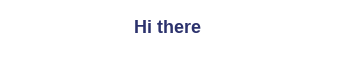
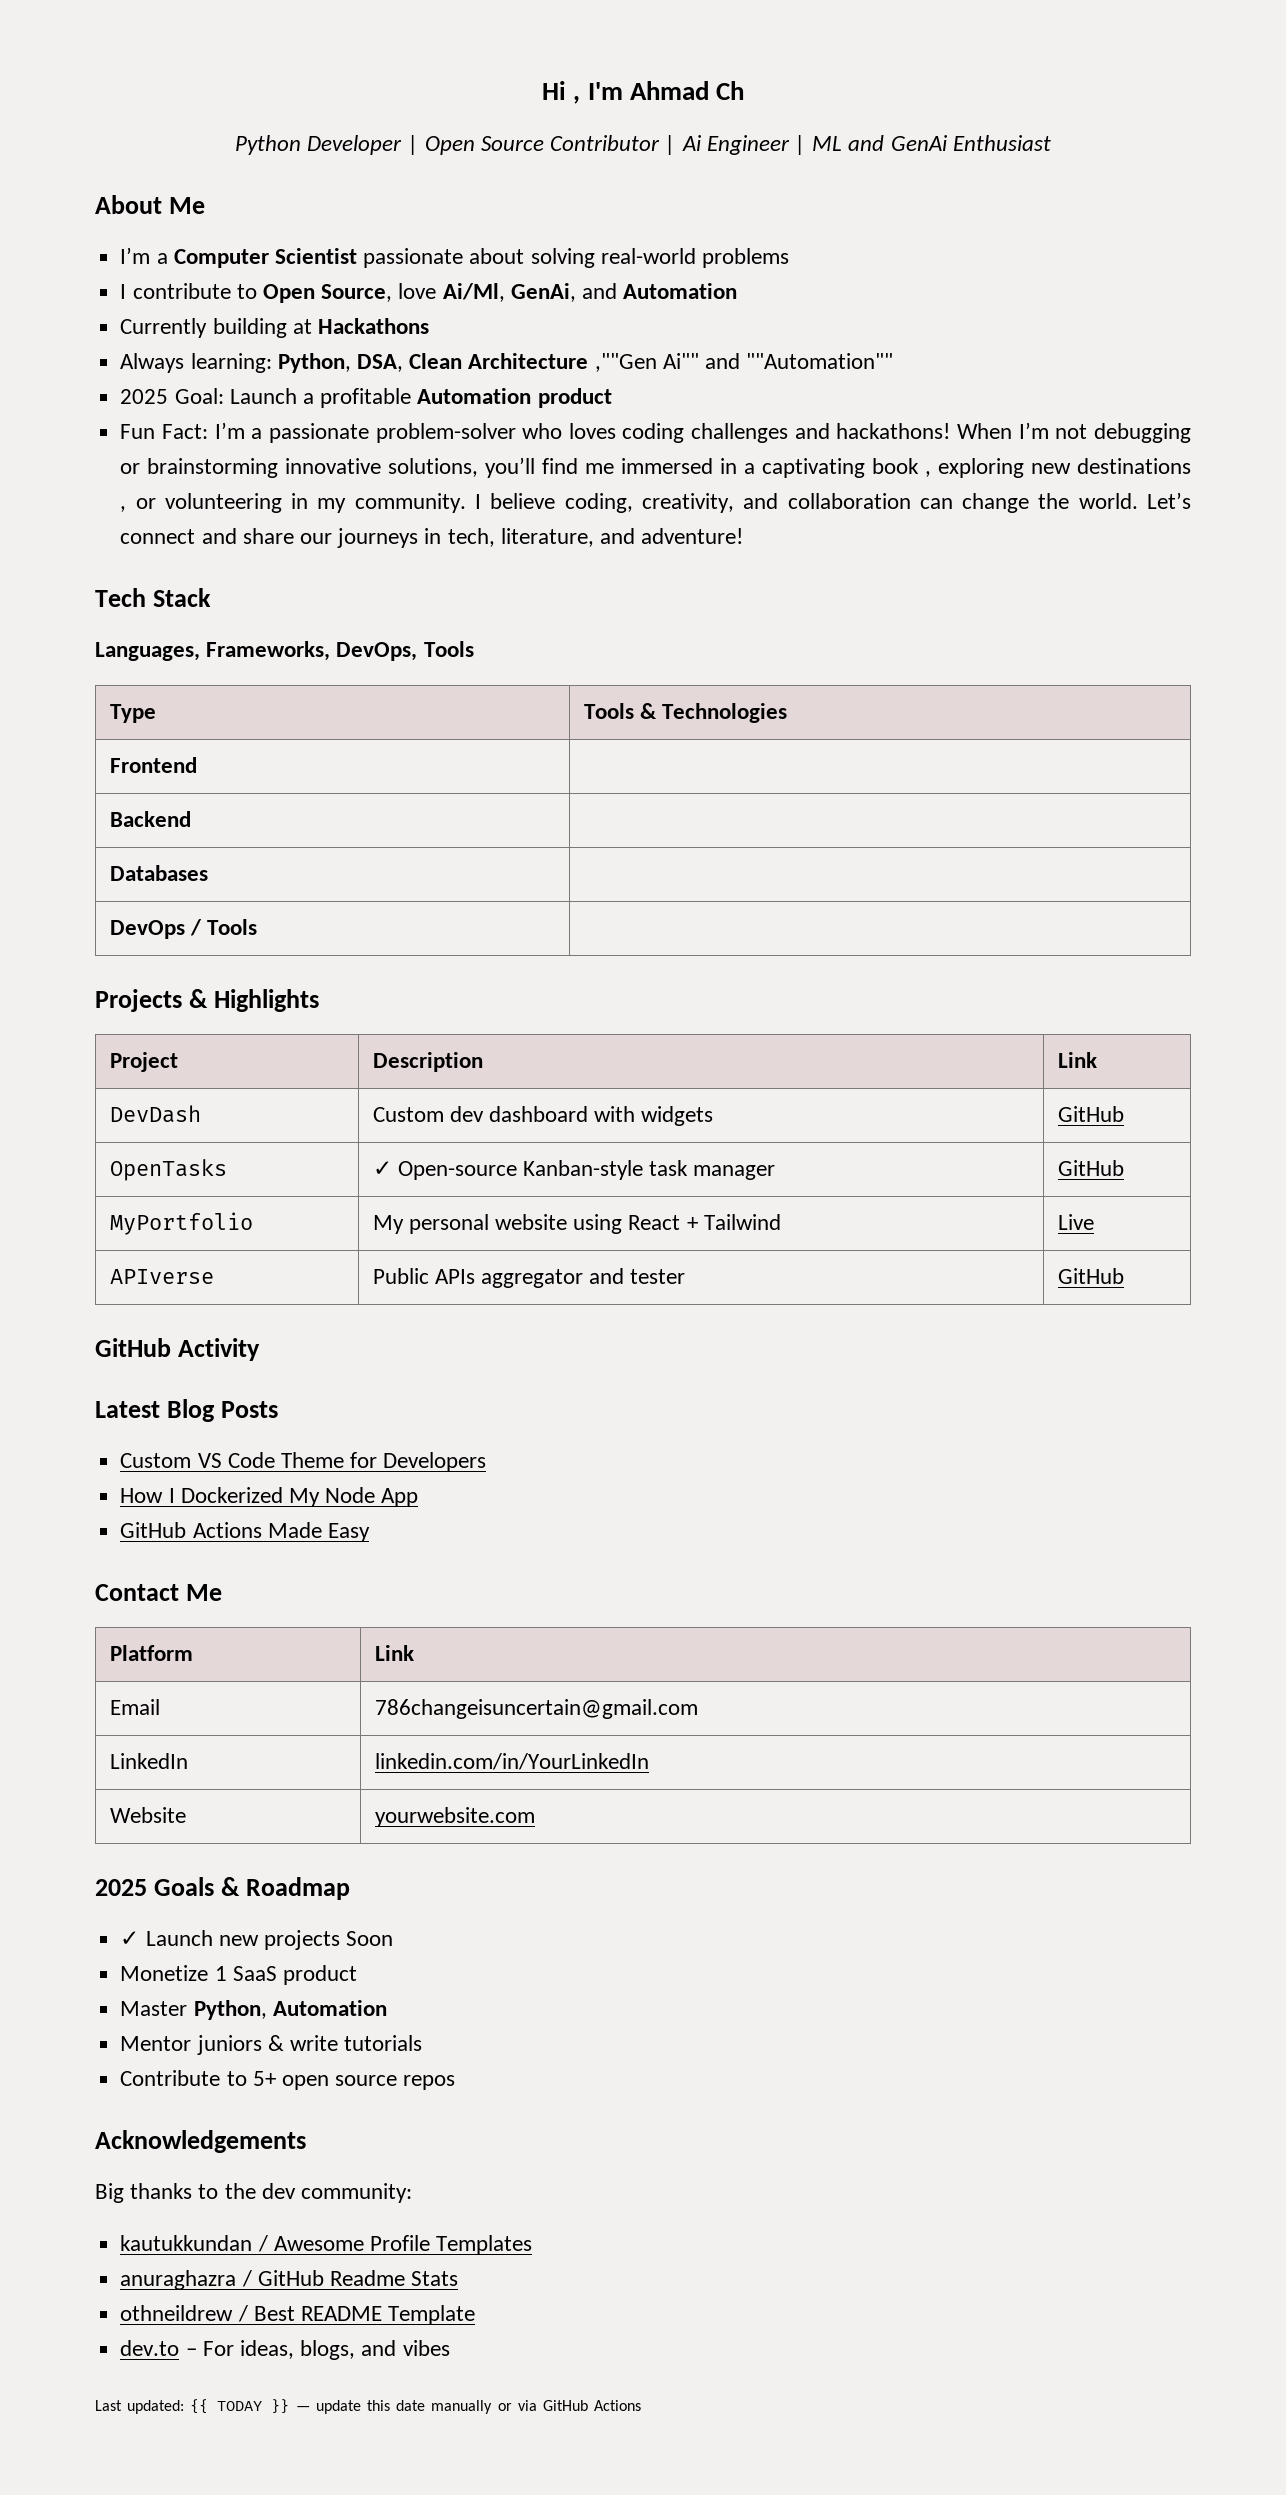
- Hi there
+ Hi , I'm Ahmad Ch
+ Python Developer | Open Source Contributor | Ai Engineer | ML and GenAi Enthusiast
+ About Me
+ I’m a Computer Scientist passionate about solving real-world problems
+ I contribute to Open Source, love Ai/Ml, GenAi, and Automation
+ Currently building at Hackathons
+ Always learning: Python, DSA, Clean Architecture ,""Gen Ai"" and ""Automation""
+ 2025 Goal: Launch a profitable Automation product
+ Fun Fact: I’m a passionate problem-solver who loves coding challenges and hackathons! When I’m not debugging or brainstorming innovative solutions, you’ll find me immersed in a captivating book , exploring new destinations , or volunteering in my community. I believe coding, creativity, and collaboration can change the world. Let’s connect and share our journeys in tech, literature, and adventure!
+ Tech Stack
+ Languages, Frameworks, DevOps, Tools
+ Type | Tools & Technologies
+ Frontend |
+ Backend |
+ Databases |
+ DevOps / Tools |
+ Projects & Highlights
+ Project | Description | Link
+ DevDash | Custom dev dashboard with widgets | GitHub
+ OpenTasks | ✓ Open-source Kanban-style task manager | GitHub
+ MyPortfolio | My personal website using React + Tailwind | Live
+ APIverse | Public APIs aggregator and tester | GitHub
+ GitHub Activity
+ Latest Blog Posts
+ Custom VS Code Theme for Developers
+ How I Dockerized My Node App
+ GitHub Actions Made Easy
+ Contact Me
+ Platform | Link
+ Email | 786changeisuncertain@gmail.com
+ LinkedIn | linkedin.com/in/YourLinkedIn
+ Website | yourwebsite.com
+ 2025 Goals & Roadmap
+ ✓ Launch new projects Soon
+ Monetize 1 SaaS product
+ Master Python, Automation
+ Mentor juniors & write tutorials
+ Contribute to 5+ open source repos
+ Acknowledgements
+ Big thanks to the dev community:
+ kautukkundan / Awesome Profile Templates
+ anuraghazra / GitHub Readme Stats
+ othneildrew / Best README Template
+ dev.to – For ideas, blogs, and vibes
+ Last updated: {{ TODAY }} — update this date manually or via GitHub Actions

